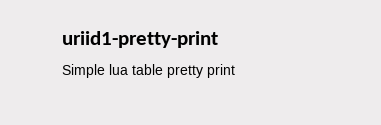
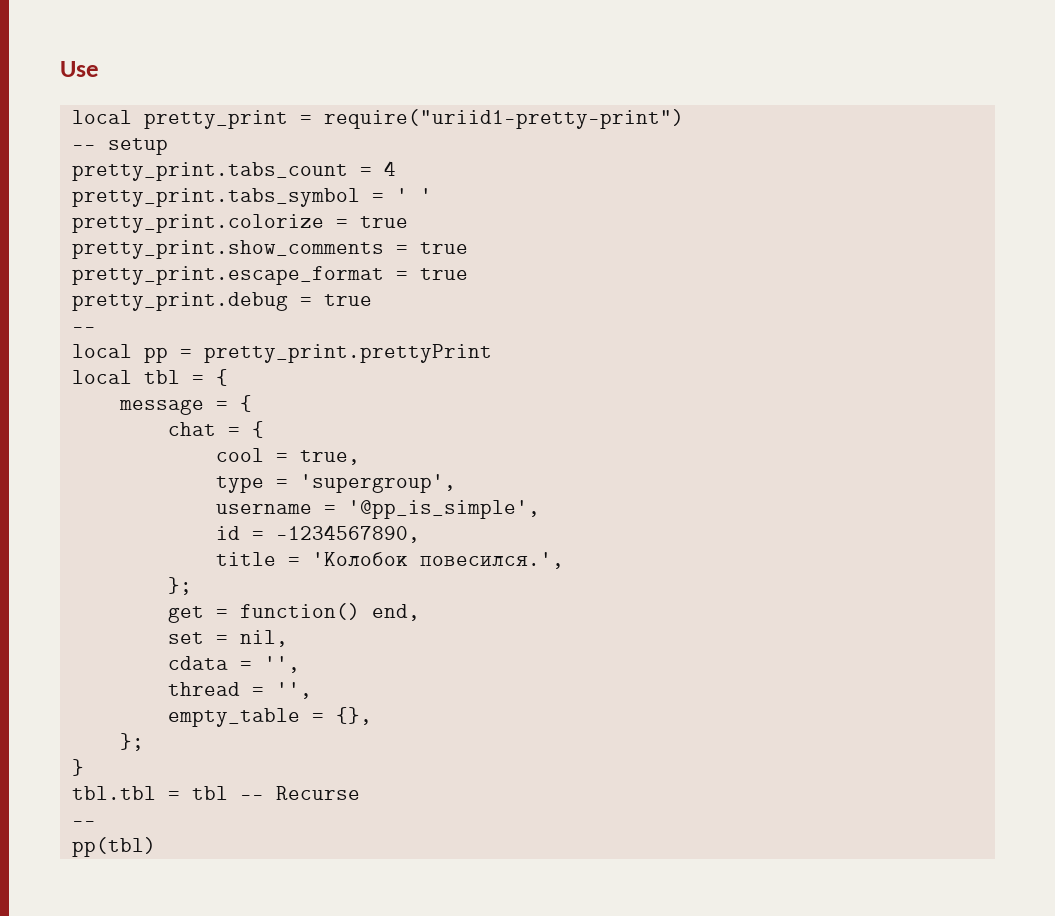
- uriid1-pretty-print
- Simple lua table pretty print
+ Use
+ local pretty_print = require("uriid1-pretty-print")
+ -- setup
+ pretty_print.tabs_count = 4
+ pretty_print.tabs_symbol = ' '
+ pretty_print.colorize = true
+ pretty_print.show_comments = true
+ pretty_print.escape_format = true
+ pretty_print.debug = true
+ --
+ local pp = pretty_print.prettyPrint
+ local tbl = {
+ message = {
+ chat = {
+ cool = true,
+ type = 'supergroup',
+ username = '@pp_is_simple',
+ id = -1234567890,
+ title = 'Колобок повесился.',
+ };
+ get = function() end,
+ set = nil,
+ cdata = '',
+ thread = '',
+ empty_table = {},
+ };
+ }
+ tbl.tbl = tbl -- Recurse
+ --
+ pp(tbl)

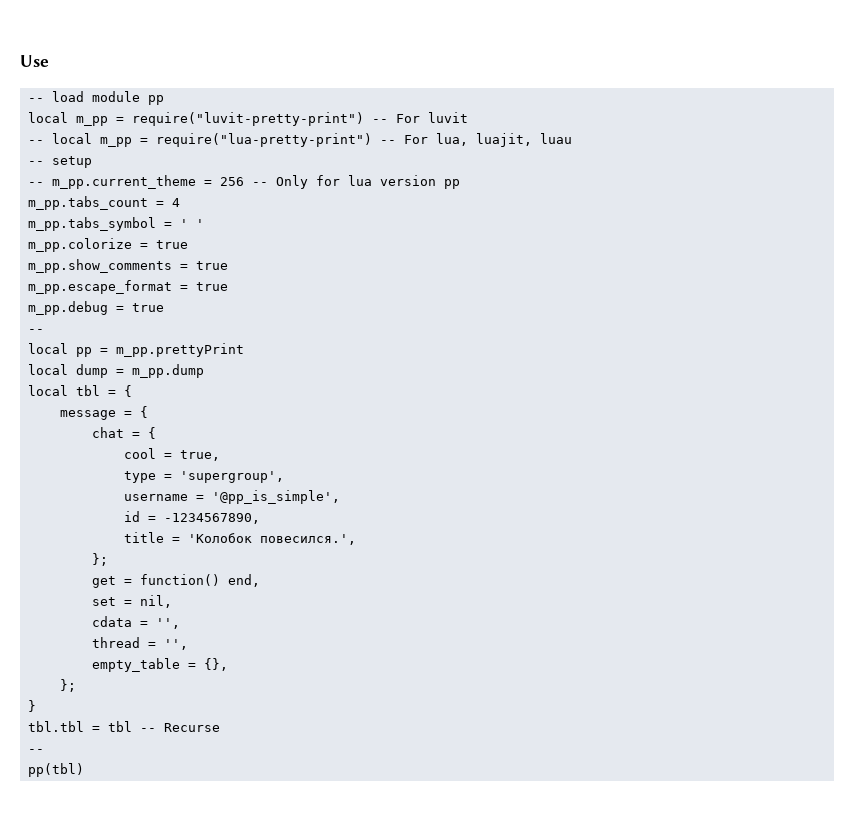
- local pretty_print = require("uriid1-pretty-print")
+ -- load module pp
+ local m_pp = require("luvit-pretty-print") -- For luvit
+ -- local m_pp = require("lua-pretty-print") -- For lua, luajit, luau
  -- setup
- pretty_print.tabs_count = 4
+ -- m_pp.current_theme = 256 -- Only for lua version pp
+ m_pp.tabs_count = 4
- pretty_print.tabs_symbol = ' '
+ m_pp.tabs_symbol = ' '
- pretty_print.colorize = true
- pretty_print.show_comments = true
- pretty_print.escape_format = true
- pretty_print.debug = true
+ m_pp.colorize = true
+ m_pp.show_comments = true
+ m_pp.escape_format = true
+ m_pp.debug = true
- local pp = pretty_print.prettyPrint
+ local pp = m_pp.prettyPrint
+ local dump = m_pp.dump

